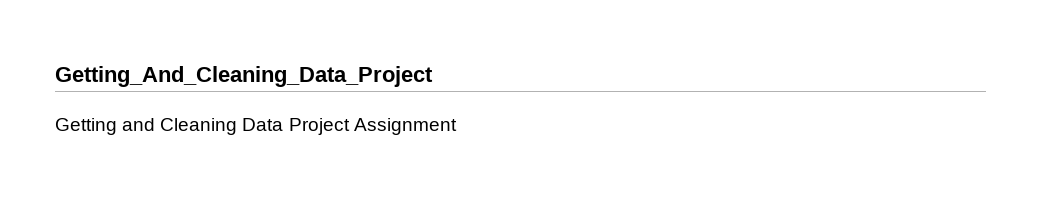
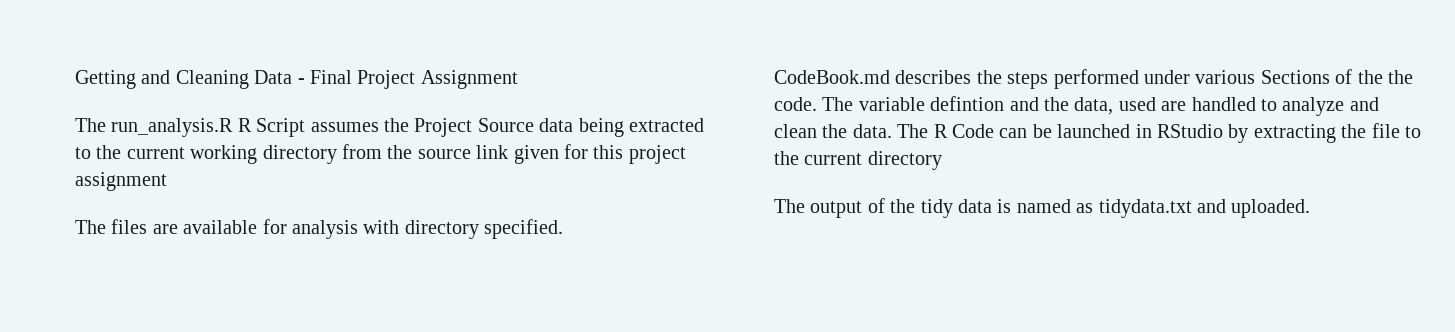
- Getting_And_Cleaning_Data_Project
- Getting and Cleaning Data Project Assignment
+ Getting and Cleaning Data - Final Project Assignment
+ The run_analysis.R R Script assumes the Project Source data being extracted to the current working directory from the source link given for this project assignment
+ The files are available for analysis with directory specified.
+ CodeBook.md describes the steps performed under various Sections of the the code. The variable defintion and the data, used are handled to analyze and clean the data. The R Code can be launched in RStudio by extracting the file to the current directory
+ The output of the tidy data is named as tidydata.txt and uploaded.

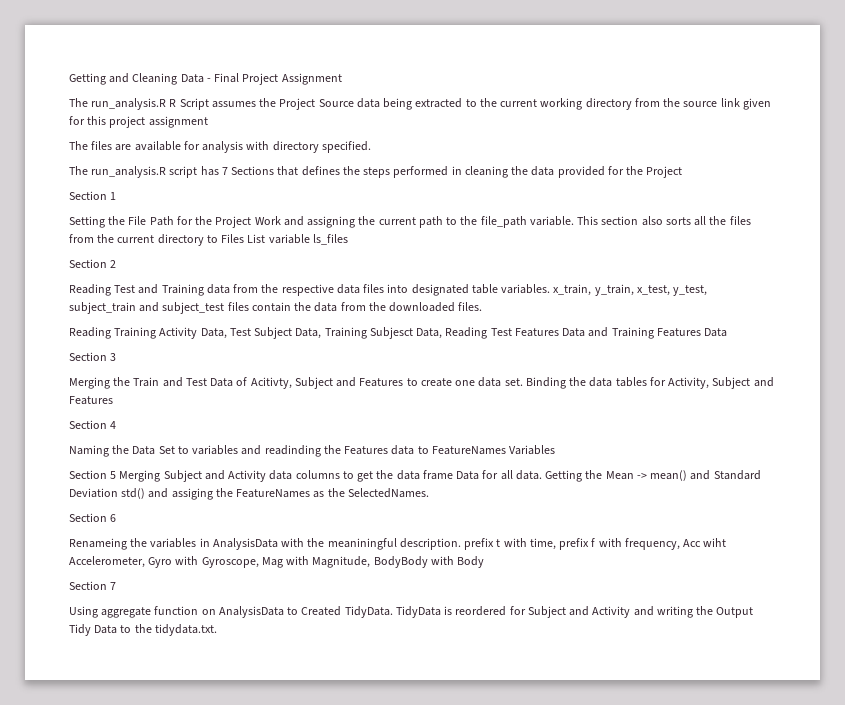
- CodeBook.md describes the steps performed under various Sections of the the code. The variable defintion and the data, used are handled to analyze and clean the data. The R Code can be launched in RStudio by extracting the file to the current directory
- The output of the tidy data is named as tidydata.txt and uploaded.
+ The run_analysis.R script has 7 Sections that defines the steps performed in cleaning the data provided for the Project
+ Section 1
+ Setting the File Path for the Project Work and assigning the current path to the file_path variable. This section also sorts all the files from the current directory to Files List variable ls_files
+ Section 2
+ Reading Test and Training data from the respective data files into designated table variables. x_train, y_train, x_test, y_test, subject_train and subject_test files contain the data from the downloaded files.
+ Reading Training Activity Data, Test Subject Data, Training Subjesct Data, Reading Test Features Data and Training Features Data
+ Section 3
+ Merging the Train and Test Data of Acitivty, Subject and Features to create one data set. Binding the data tables for Activity, Subject and Features
+ Section 4
+ Naming the Data Set to variables and readinding the Features data to FeatureNames Variables
+ Section 5 Merging Subject and Activity data columns to get the data frame Data for all data. Getting the Mean -> mean() and Standard Deviation std() and assiging the FeatureNames as the SelectedNames.
+ Section 6
+ Renameing the variables in AnalysisData with the meaniningful description. prefix t with time, prefix f with frequency, Acc wiht Accelerometer, Gyro with Gyroscope, Mag with Magnitude, BodyBody with Body
+ Section 7
+ Using aggregate function on AnalysisData to Created TidyData. TidyData is reordered for Subject and Activity and writing the Output Tidy Data to the tidydata.txt.

